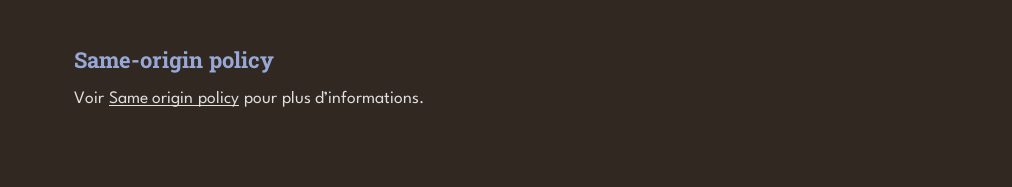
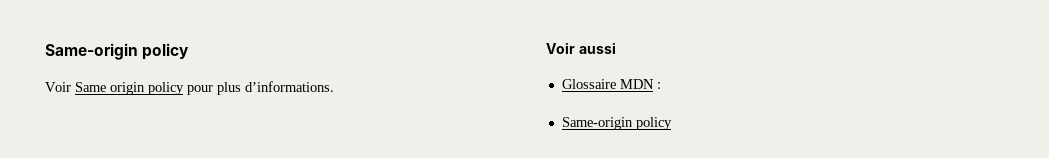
+ Voir aussi
+ Glossaire MDN :
+ Same-origin policy

